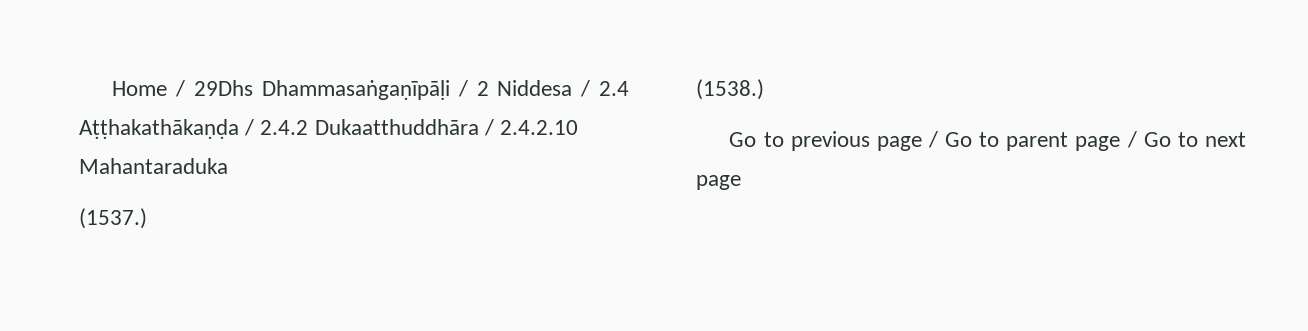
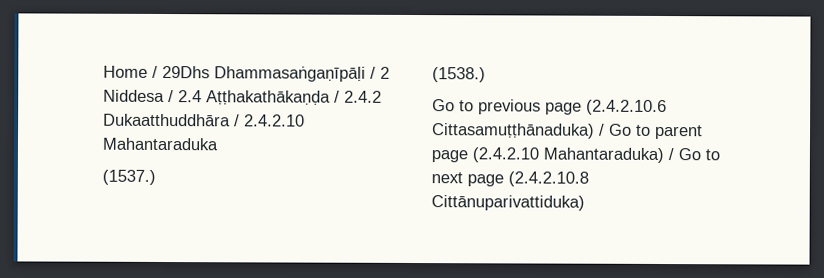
- Go to previous page / Go to parent page / Go to next page
+ Go to previous page (2.4.2.10.6 Cittasamuṭṭhānaduka) / Go to parent page (2.4.2.10 Mahantaraduka) / Go to next page (2.4.2.10.8 Cittānuparivattiduka)

